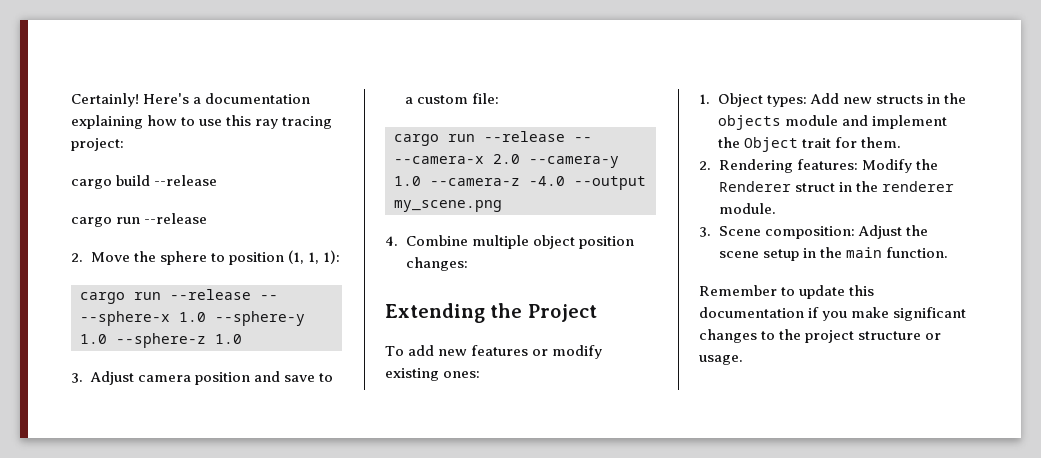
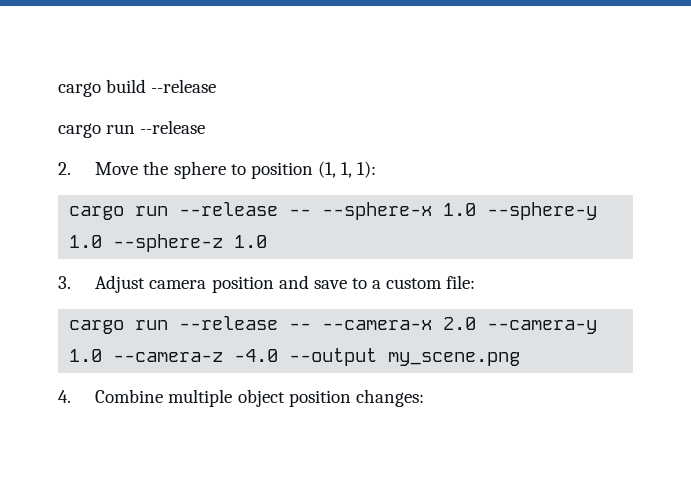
- Certainly! Here's a documentation explaining how to use this ray tracing project:
- Extending the Project
- To add new features or modify existing ones:
- 1. Object types: Add new structs in the objects module and implement the Object trait for them.
- 2. Rendering features: Modify the Renderer struct in the renderer module.
- 3. Scene composition: Adjust the scene setup in the main function.
- Remember to update this documentation if you make significant changes to the project structure or usage.

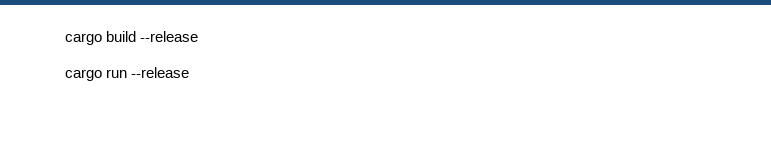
- 2. Move the sphere to position (1, 1, 1):
- cargo run --release -- --sphere-x 1.0 --sphere-y 1.0 --sphere-z 1.0
- 3. Adjust camera position and save to a custom file:
- cargo run --release -- --camera-x 2.0 --camera-y 1.0 --camera-z -4.0 --output my_scene.png
- 4. Combine multiple object position changes:

